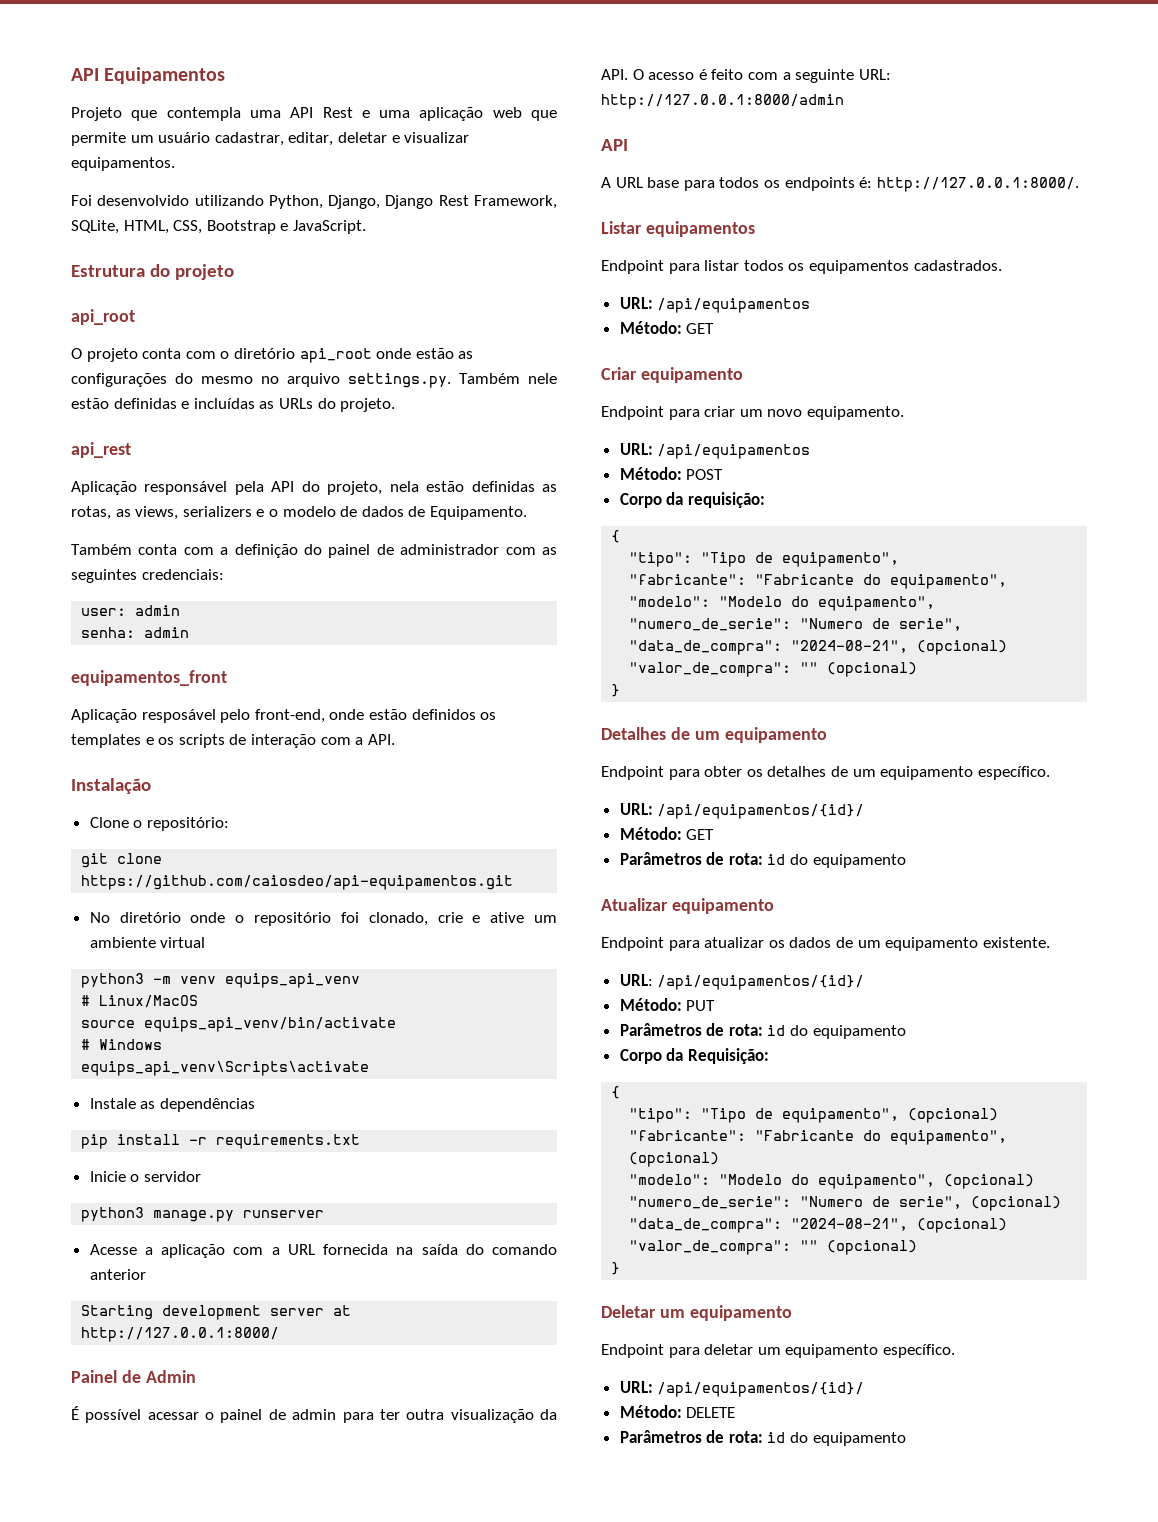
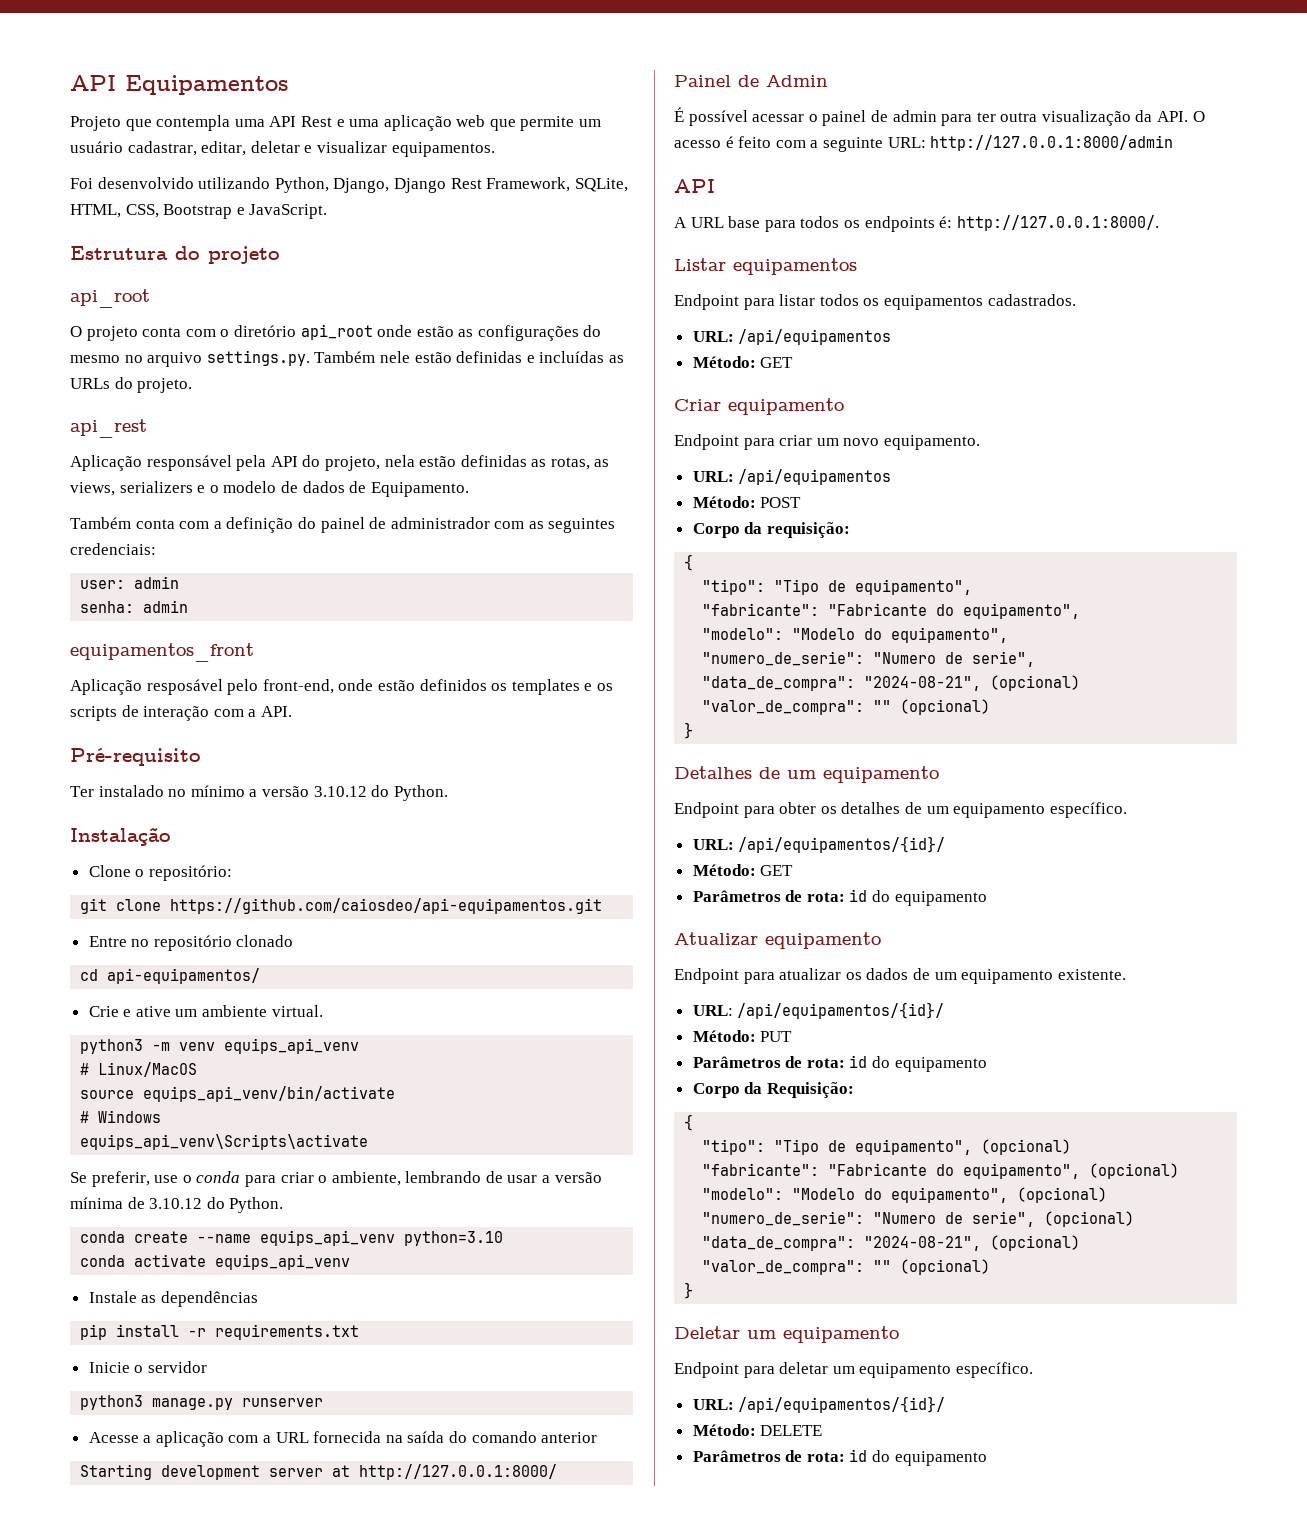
+ Pré-requisito
+ Ter instalado no mínimo a versão 3.10.12 do Python.
- No diretório onde o repositório foi clonado, crie e ative um ambiente virtual
+ Entre no repositório clonado
+ cd api-equipamentos/
+ Crie e ative um ambiente virtual.
+ Se preferir, use o conda para criar o ambiente, lembrando de usar a versão mínima de 3.10.12 do Python.
+ conda create --name equips_api_venv python=3.10
+ conda activate equips_api_venv

